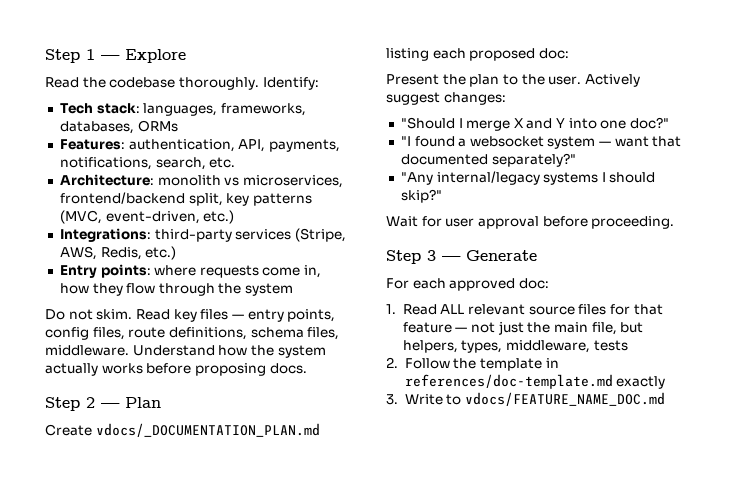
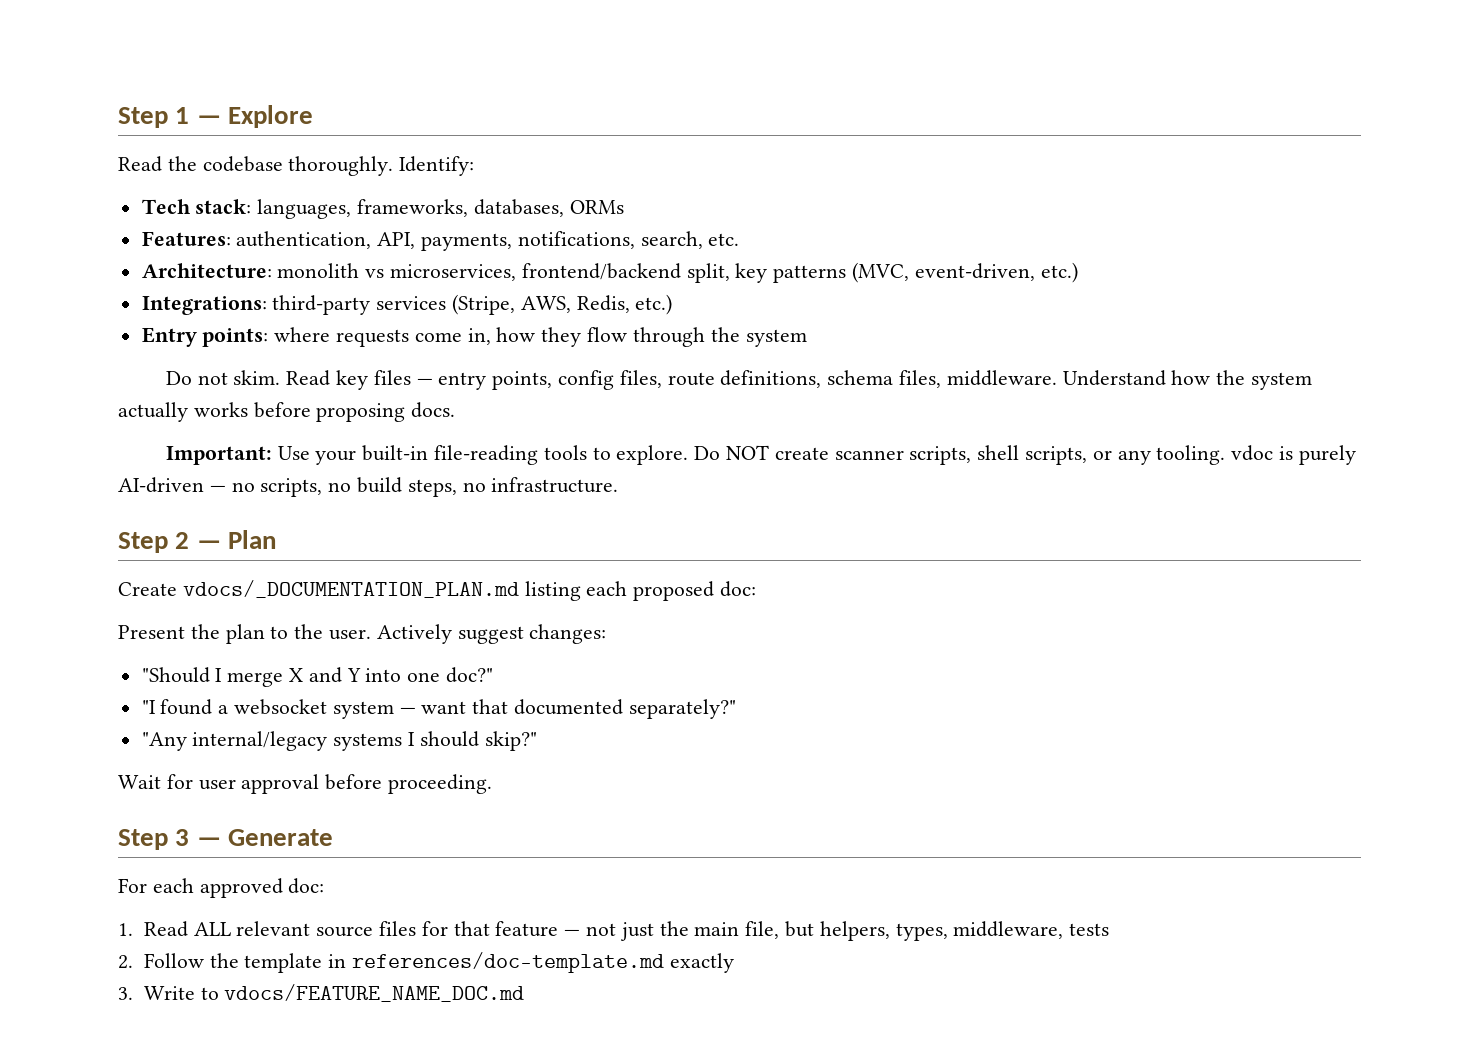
+ Important: Use your built-in file-reading tools to explore. Do NOT create scanner scripts, shell scripts, or any tooling. vdoc is purely AI-driven — no scripts, no build steps, no infrastructure.

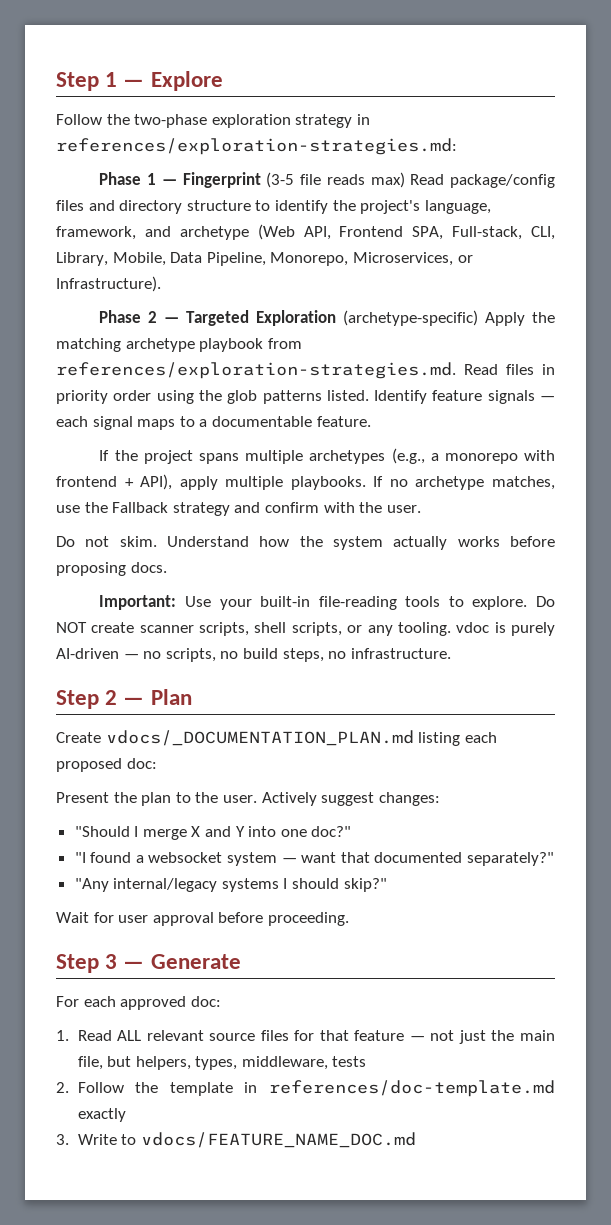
- Read the codebase thoroughly. Identify:
- Tech stack: languages, frameworks, databases, ORMs
- Features: authentication, API, payments, notifications, search, etc.
- Architecture: monolith vs microservices, frontend/backend split, key patterns (MVC, event-driven, etc.)
- Integrations: third-party services (Stripe, AWS, Redis, etc.)
- Entry points: where requests come in, how they flow through the system
- Do not skim. Read key files — entry points, config files, route definitions, schema files, middleware.
+ Follow the two-phase exploration strategy in references/exploration-strategies.md:
+ Phase 1 — Fingerprint (3-5 file reads max) Read package/config files and directory structure to identify the project's language, framework, and archetype (Web API, Frontend SPA, Full-stack, CLI, Library, Mobile, Data Pipeline, Monorepo, Microservices, or Infrastructure).
+ Phase 2 — Targeted Exploration (archetype-specific) Apply the matching archetype playbook from references/exploration-strategies.md. Read files in priority order using the glob patterns listed. Identify feature signals — each signal maps to a documentable feature.
+ If the project spans multiple archetypes (e.g., a monorepo with frontend + API), apply multiple playbooks. If no archetype matches, use the Fallback strategy and confirm with the user.
+ Do not skim.

